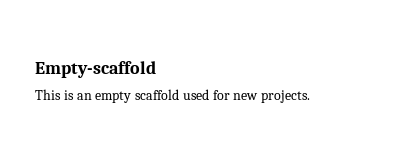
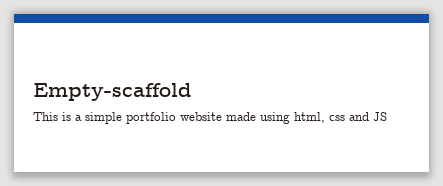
- This is an empty scaffold used for new projects.
+ This is a simple portfolio website made using html, css and JS

